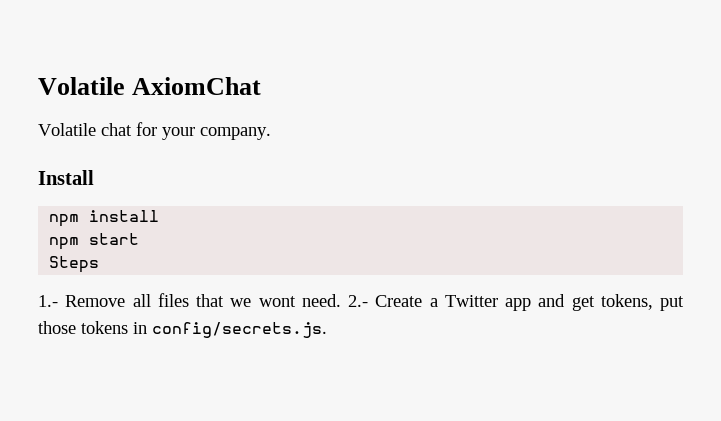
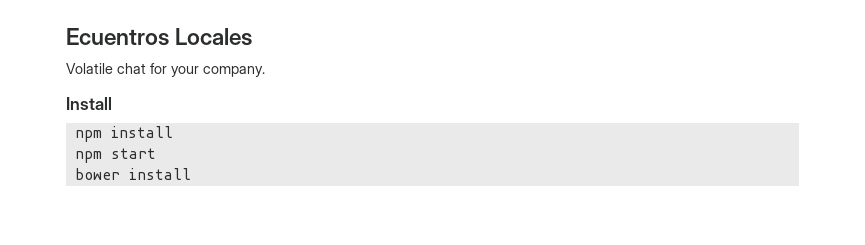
- Volatile AxiomChat
+ Ecuentros Locales
- Steps
- 1.- Remove all files that we wont need. 2.- Create a Twitter app and get tokens, put those tokens in config/secrets.js.
+ bower install

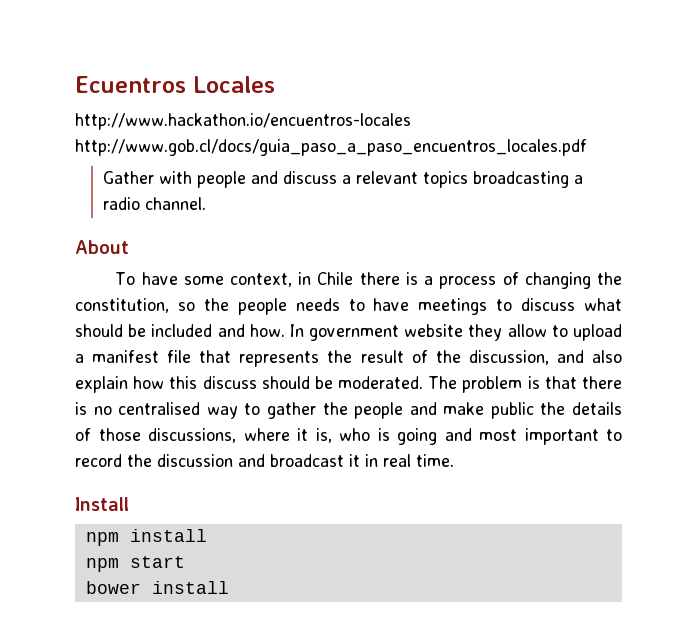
- Volatile chat for your company.
+ http://www.hackathon.io/encuentros-locales http://www.gob.cl/docs/guia_paso_a_paso_encuentros_locales.pdf
+ Gather with people and discuss a relevant topics broadcasting a radio channel.
+ About
+ To have some context, in Chile there is a process of changing the constitution, so the people needs to have meetings to discuss what should be included and how. In government website they allow to upload a manifest file that represents the result of the discussion, and also explain how this discuss should be moderated. The problem is that there is no centralised way to gather the people and make public the details of those discussions, where it is, who is going and most important to record the discussion and broadcast it in real time.

